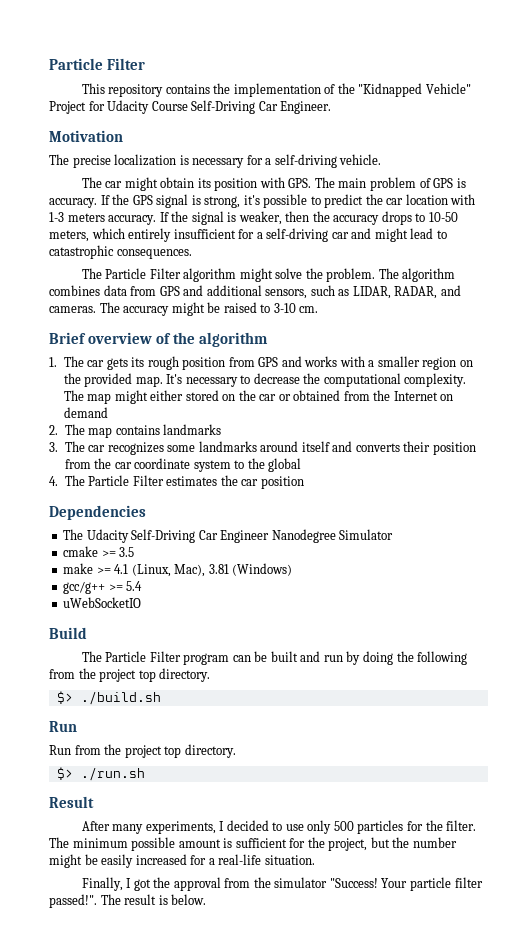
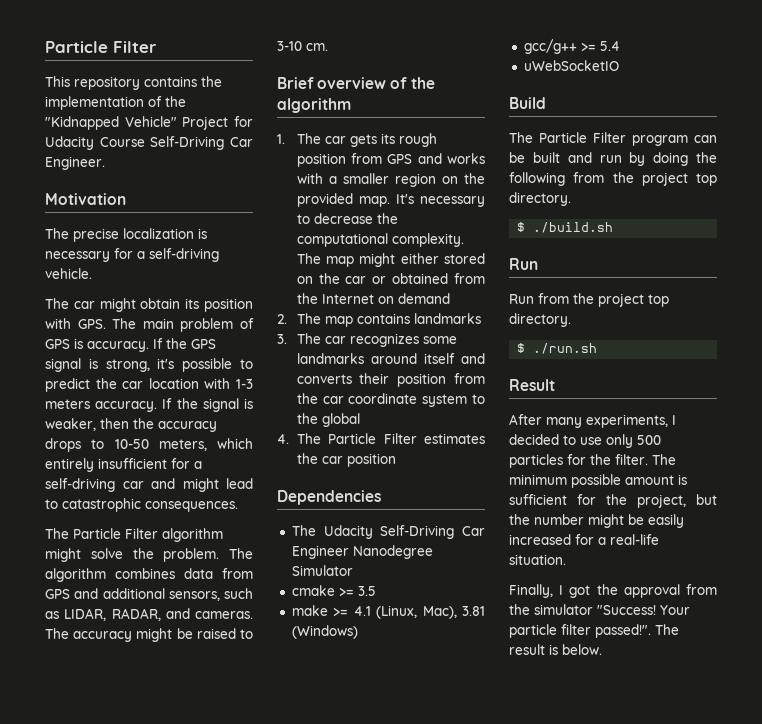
- $> ./build.sh
+ $ ./build.sh
- $> ./run.sh
+ $ ./run.sh

